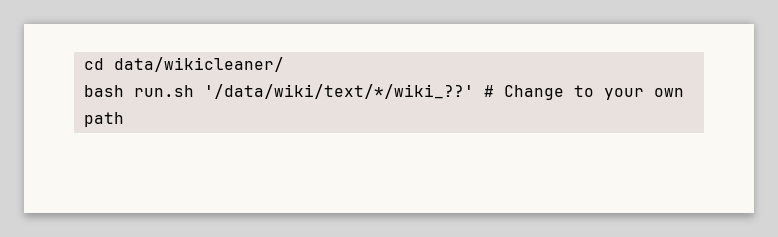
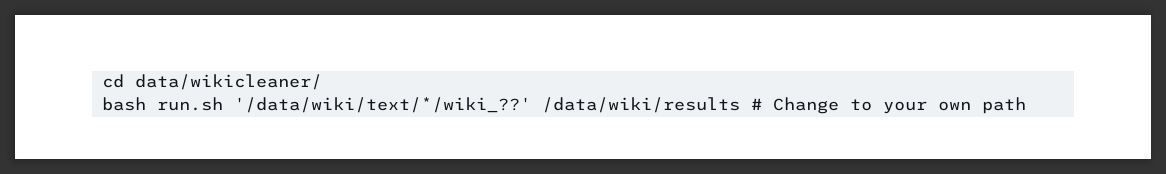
- # Change to your own path
+ /data/wiki/results # Change to your own path

